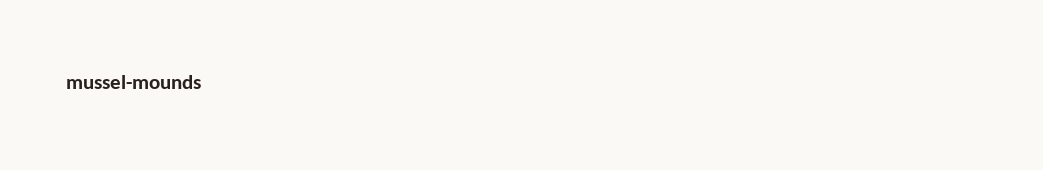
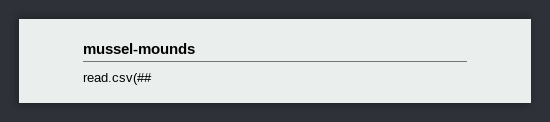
+ read.csv(##

